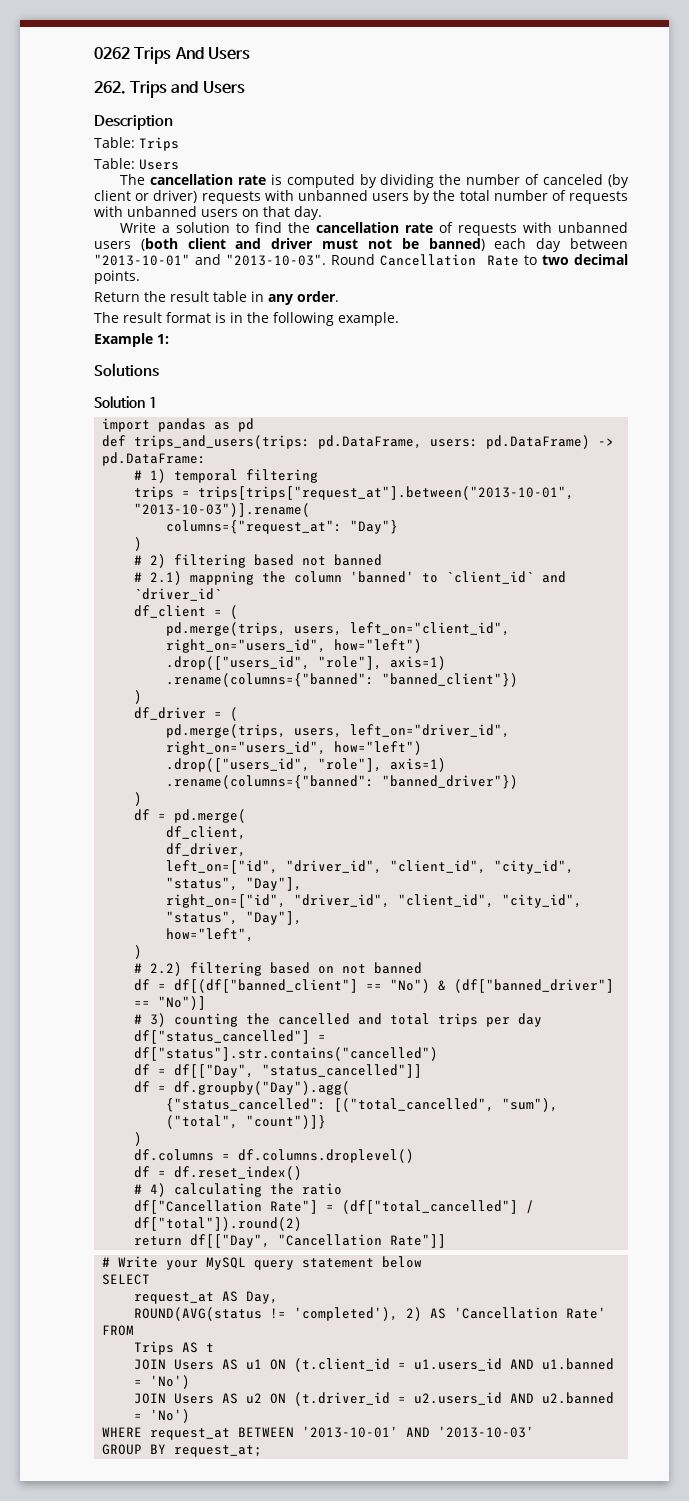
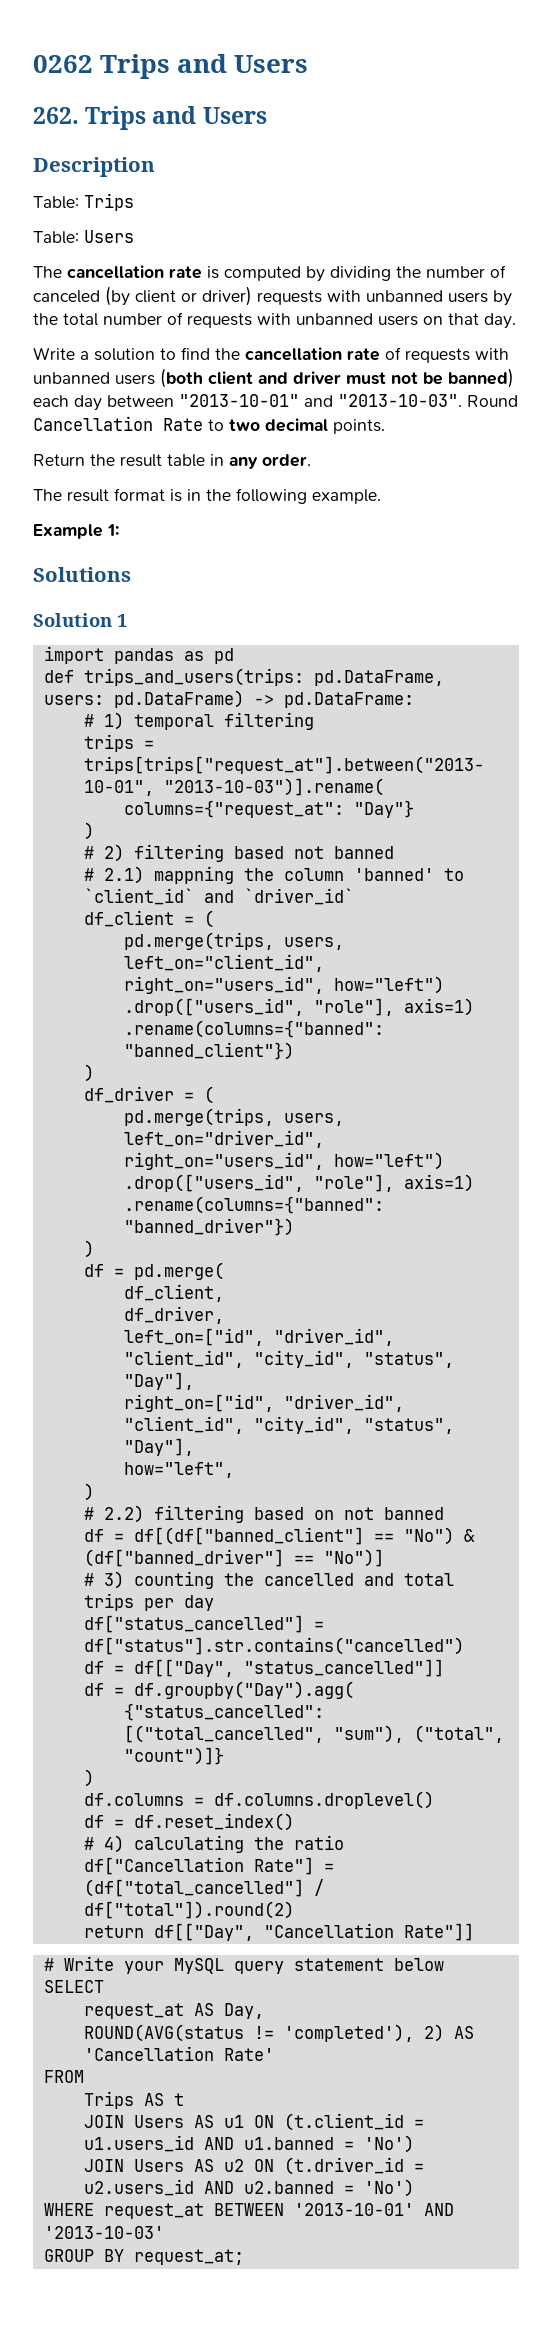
- 0262 Trips And Users
+ 0262 Trips and Users

